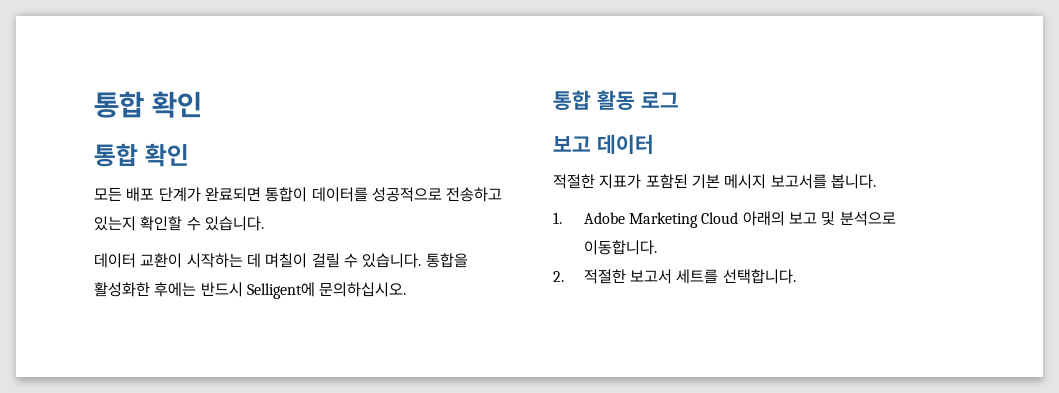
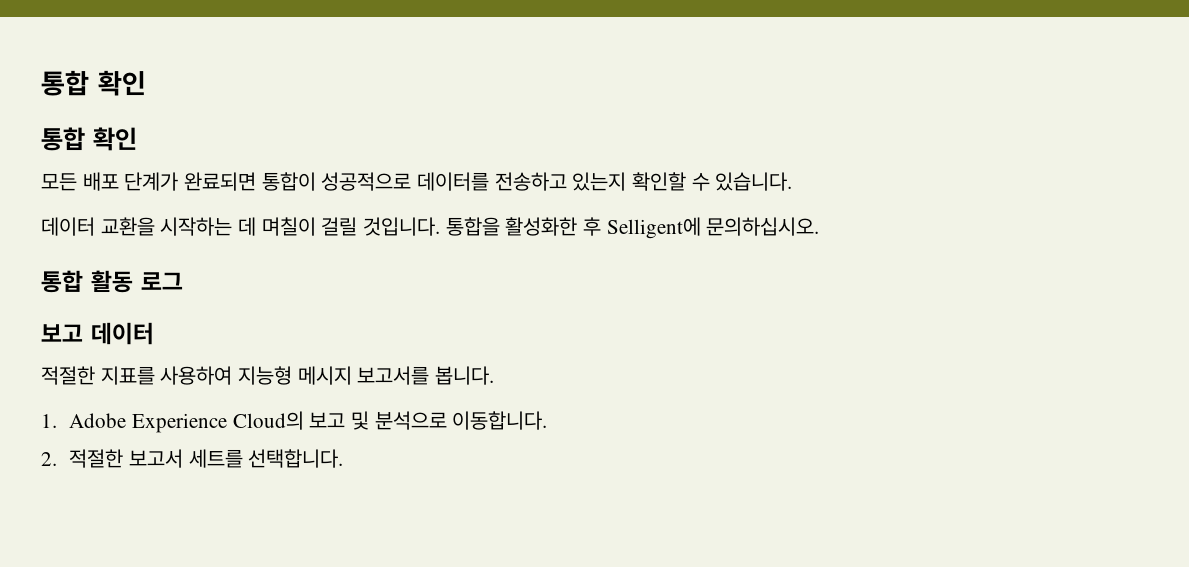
- 모든 배포 단계가 완료되면 통합이 데이터를 성공적으로 전송하고 있는지 확인할 수 있습니다.
+ 모든 배포 단계가 완료되면 통합이 성공적으로 데이터를 전송하고 있는지 확인할 수 있습니다.
- 데이터 교환이 시작하는 데 며칠이 걸릴 수 있습니다. 통합을 활성화한 후에는 반드시 Selligent에 문의하십시오.
+ 데이터 교환을 시작하는 데 며칠이 걸릴 것입니다. 통합을 활성화한 후 Selligent에 문의하십시오.
- 적절한 지표가 포함된 기본 메시지 보고서를 봅니다.
+ 적절한 지표를 사용하여 지능형 메시지 보고서를 봅니다.
- 1. Adobe Marketing Cloud 아래의 보고 및 분석으로 이동합니다.
+ 1. Adobe Experience Cloud의 보고 및 분석으로 이동합니다.

